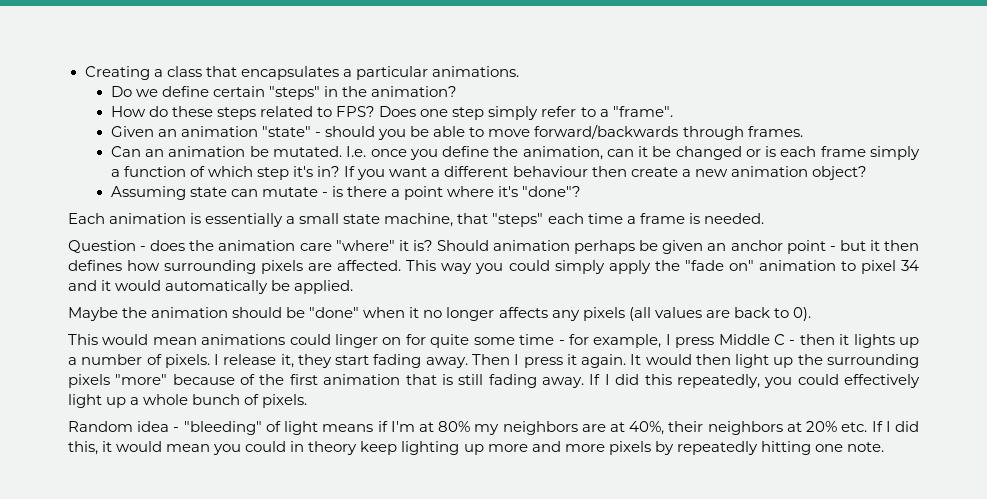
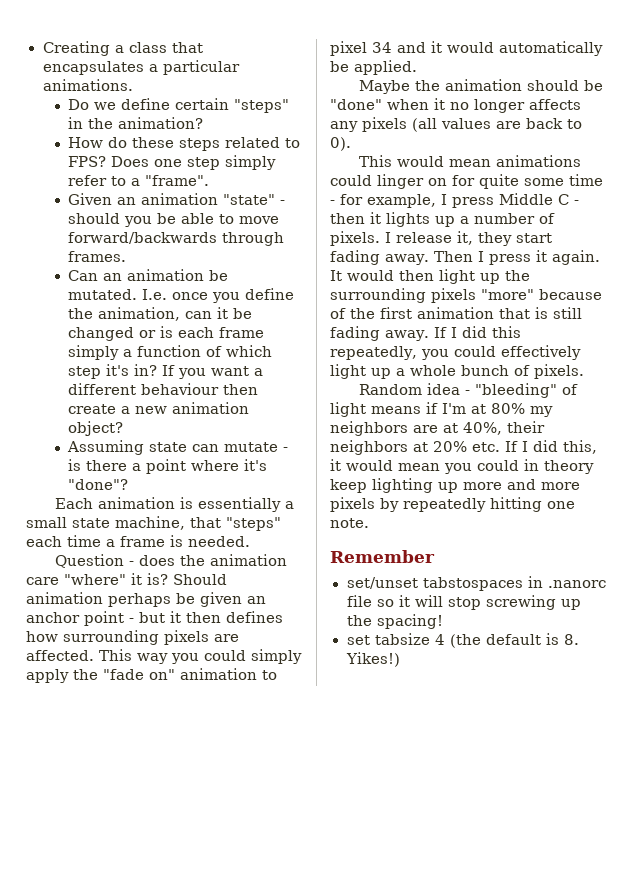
+ Remember
+ set/unset tabstospaces in .nanorc file so it will stop screwing up the spacing!
+ set tabsize 4 (the default is 8. Yikes!)

